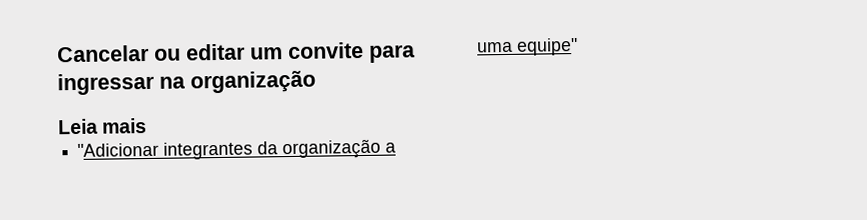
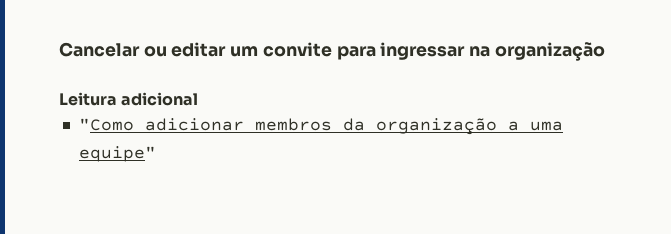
- Leia mais
- "Adicionar integrantes da organização a uma equipe"
+ Leitura adicional
+ "Como adicionar membros da organização a uma equipe"

